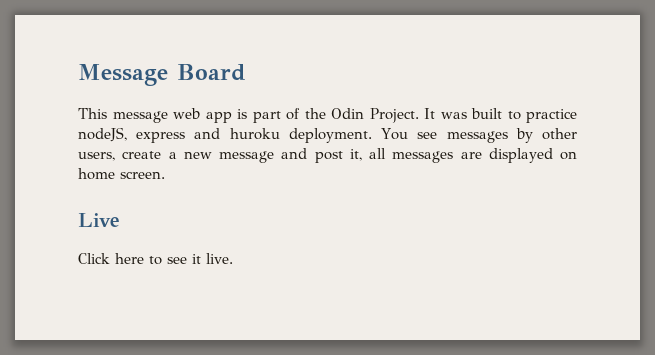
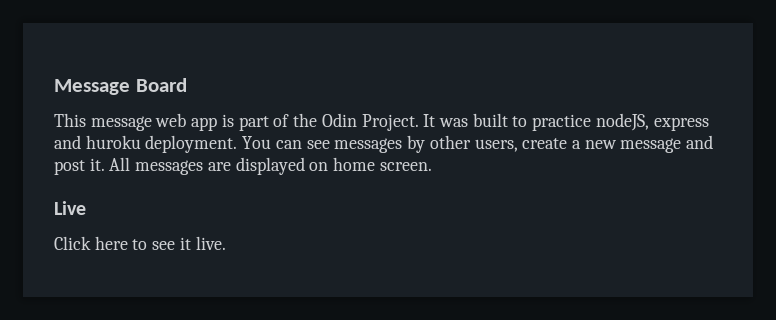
- You see messages by other users, create a new message and post it, all messages are displayed on home screen.
+ You can see messages by other users, create a new message and post it. All messages are displayed on home screen.

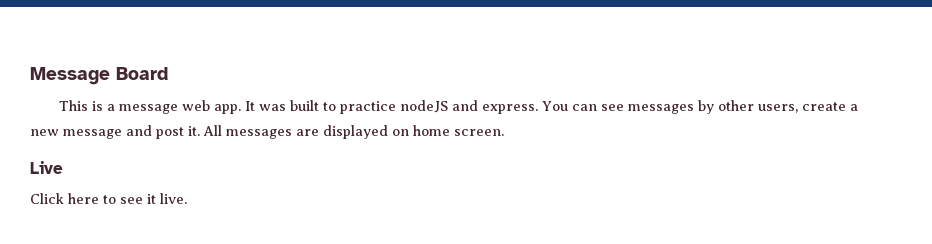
- This message web app is part of the Odin Project.
+ This is a message web app.
- It was built to practice nodeJS, express and huroku deployment.
+ It was built to practice nodeJS and express.

